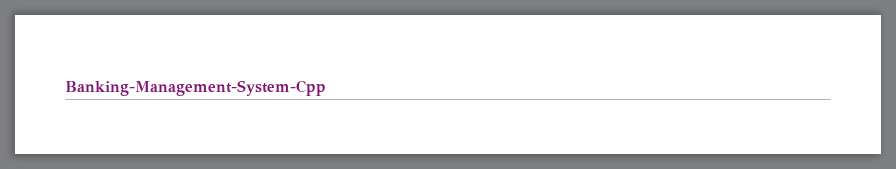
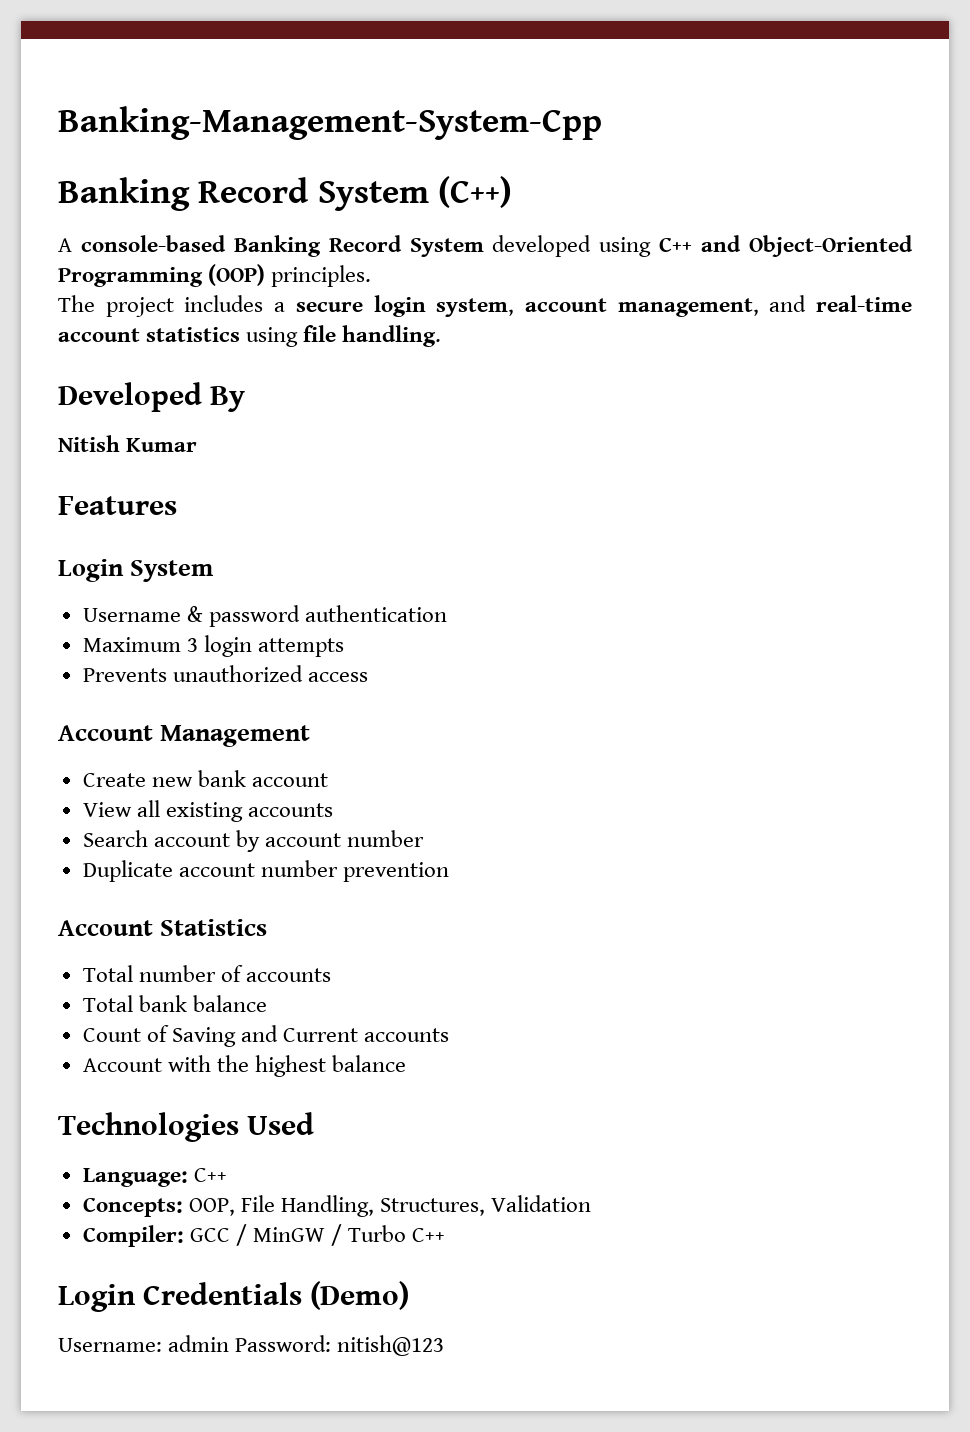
+ Banking Record System (C++)
+ A console-based Banking Record System developed using C++ and Object-Oriented Programming (OOP) principles.
+ The project includes a secure login system, account management, and real-time account statistics using file handling.
+ Developed By
+ Nitish Kumar
+ Features
+ Login System
+ Username & password authentication
+ Maximum 3 login attempts
+ Prevents unauthorized access
+ Account Management
+ Create new bank account
+ View all existing accounts
+ Search account by account number
+ Duplicate account number prevention
+ Account Statistics
+ Total number of accounts
+ Total bank balance
+ Count of Saving and Current accounts
+ Account with the highest balance
+ Technologies Used
+ Language: C++
+ Concepts: OOP, File Handling, Structures, Validation
+ Compiler: GCC / MinGW / Turbo C++
+ Login Credentials (Demo)
+ Username: admin Password: nitish@123

